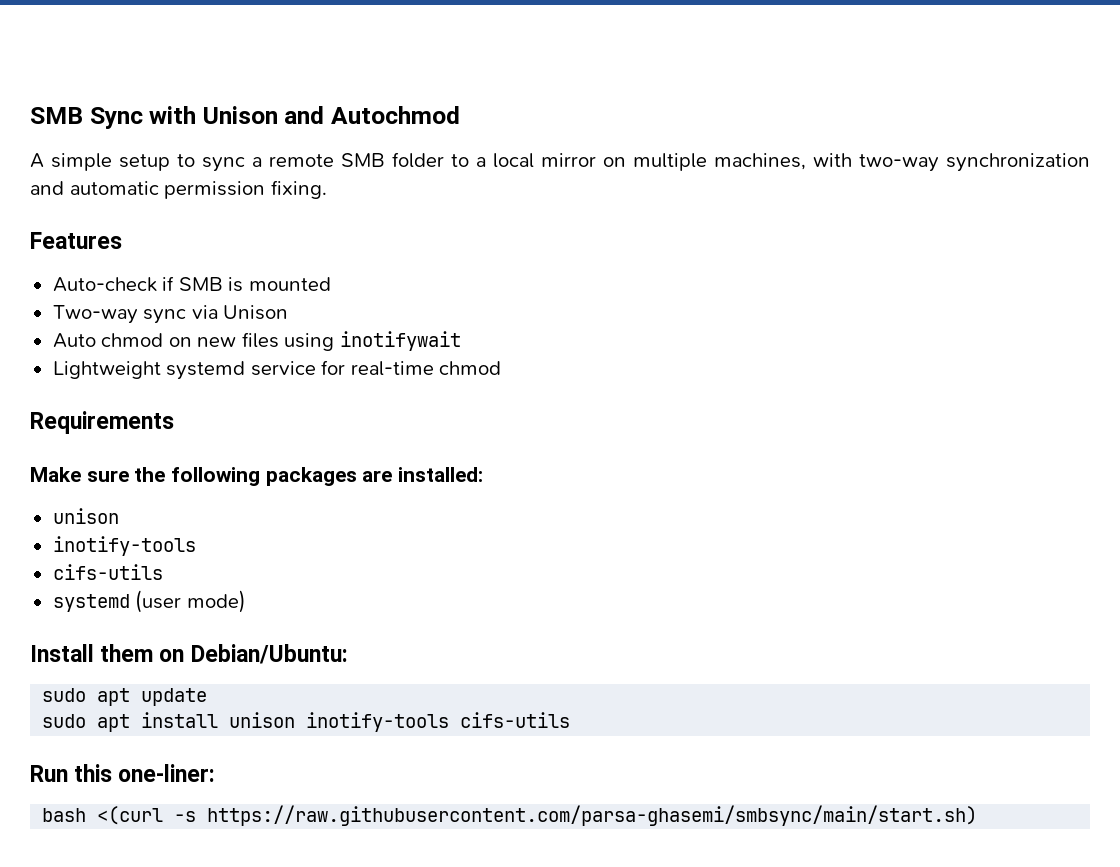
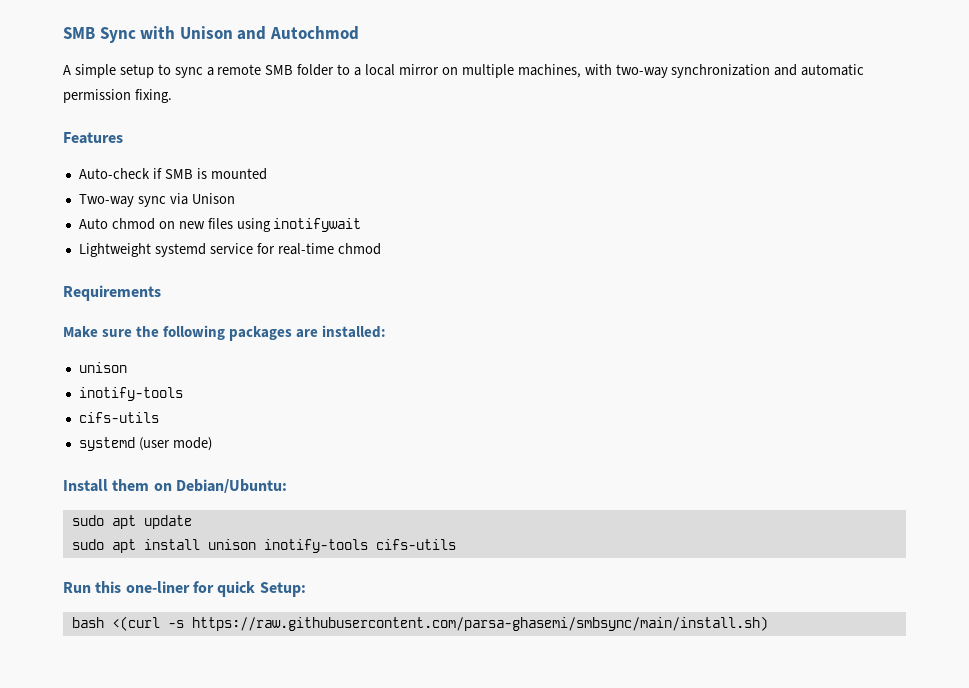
- Run this one-liner:
+ Run this one-liner for quick Setup:
- bash <(curl -s https://raw.githubusercontent.com/parsa-ghasemi/smbsync/main/start.sh)
+ bash <(curl -s https://raw.githubusercontent.com/parsa-ghasemi/smbsync/main/install.sh)

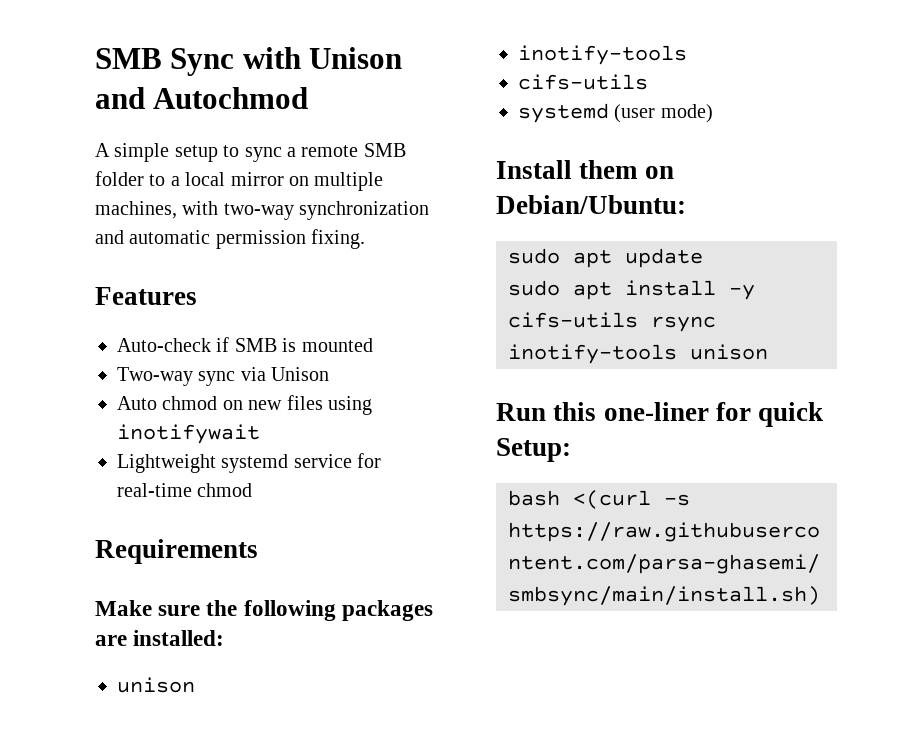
- sudo apt install unison inotify-tools cifs-utils
+ sudo apt install -y cifs-utils rsync inotify-tools unison

